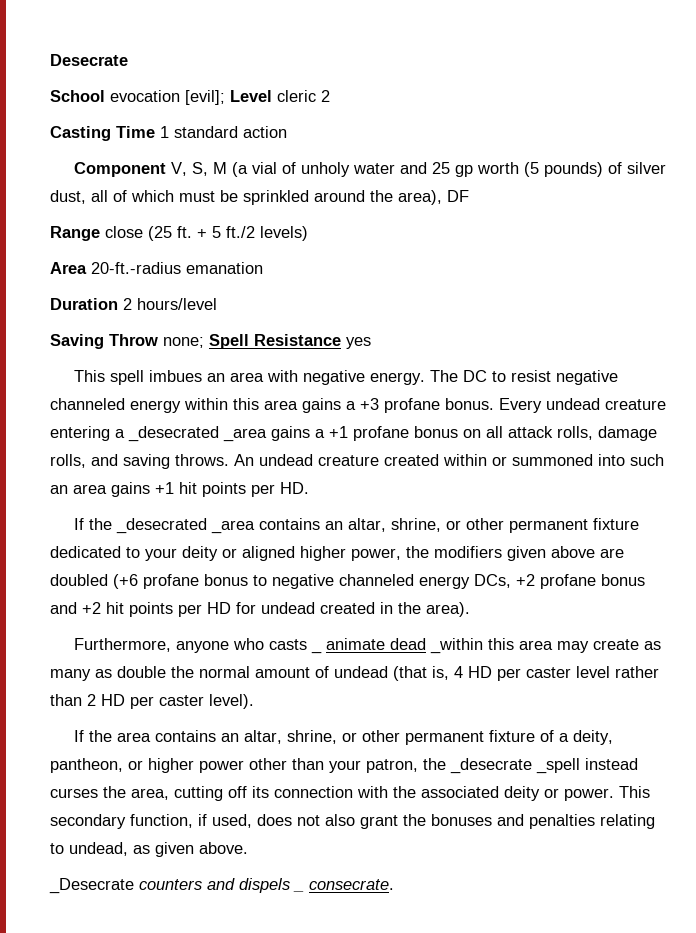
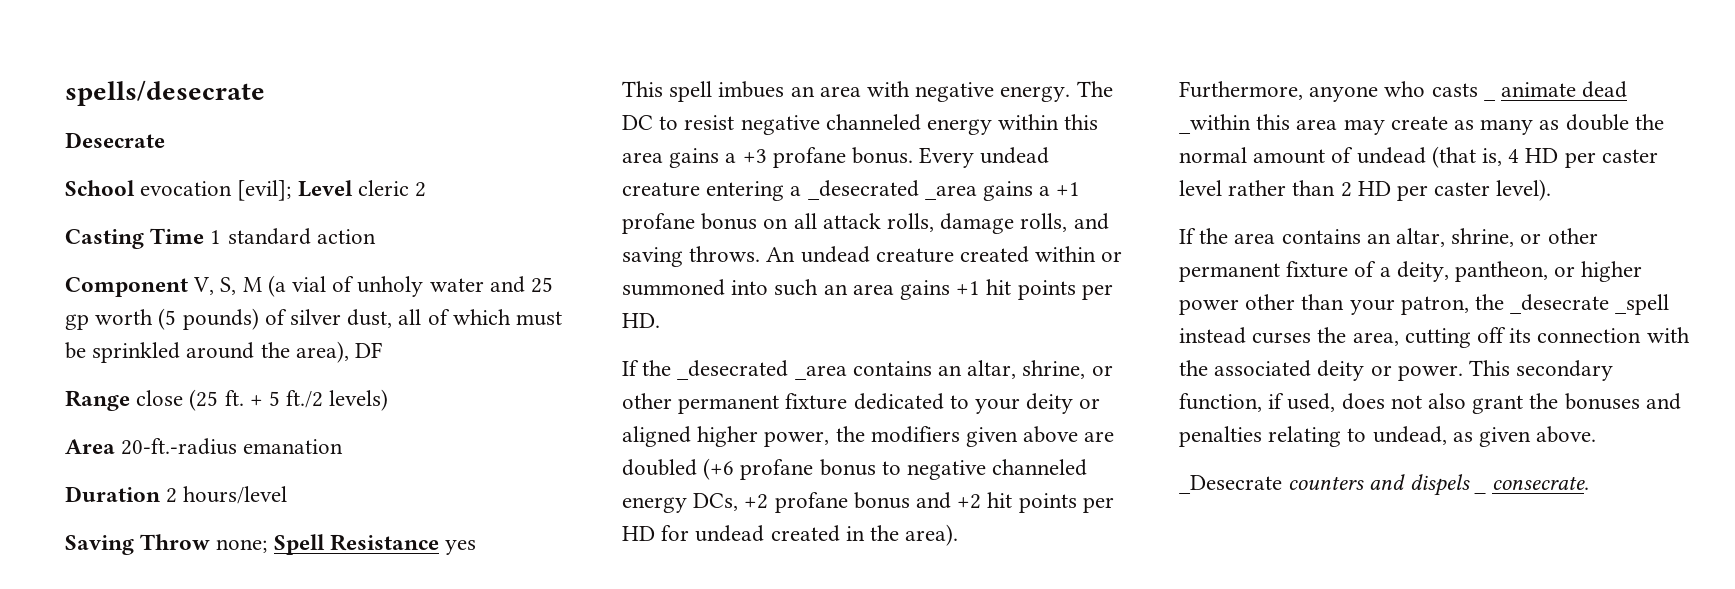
+ spells/desecrate

